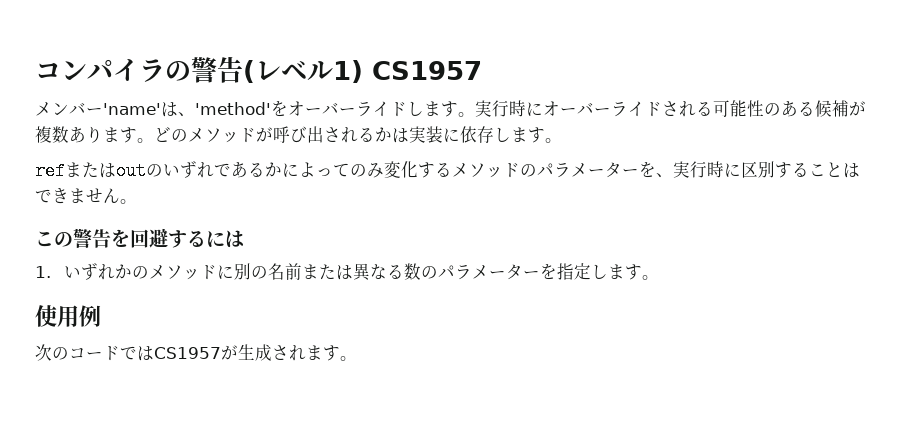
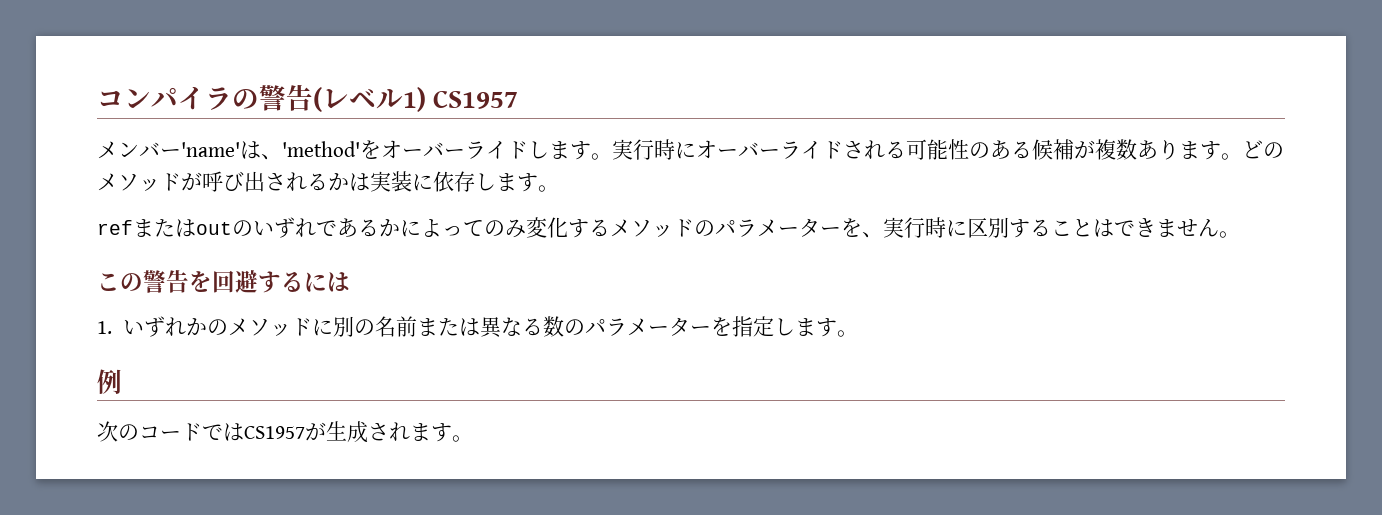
- 使用例
+ 例

